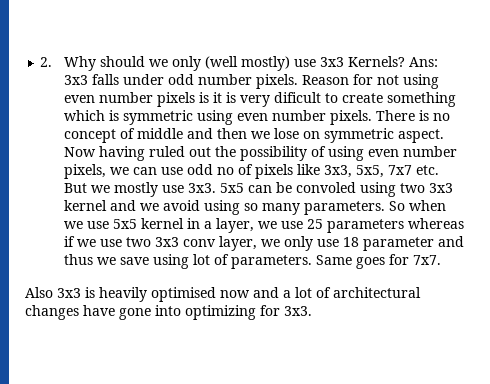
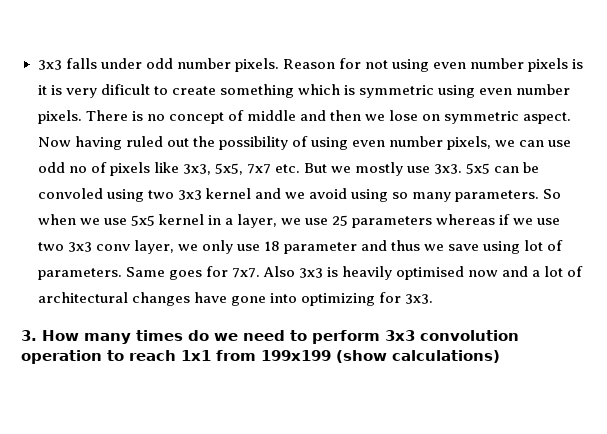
- 2. Why should we only (well mostly) use 3x3 Kernels? Ans: 3x3 falls under odd number pixels.
+ 3x3 falls under odd number pixels.
- Same goes for 7x7.
- Also 3x3 is heavily optimised now and a lot of architectural changes have gone into optimizing for 3x3.
+ Same goes for 7x7. Also 3x3 is heavily optimised now and a lot of architectural changes have gone into optimizing for 3x3.
+ 3. How many times do we need to perform 3x3 convolution operation to reach 1x1 from 199x199 (show calculations)

